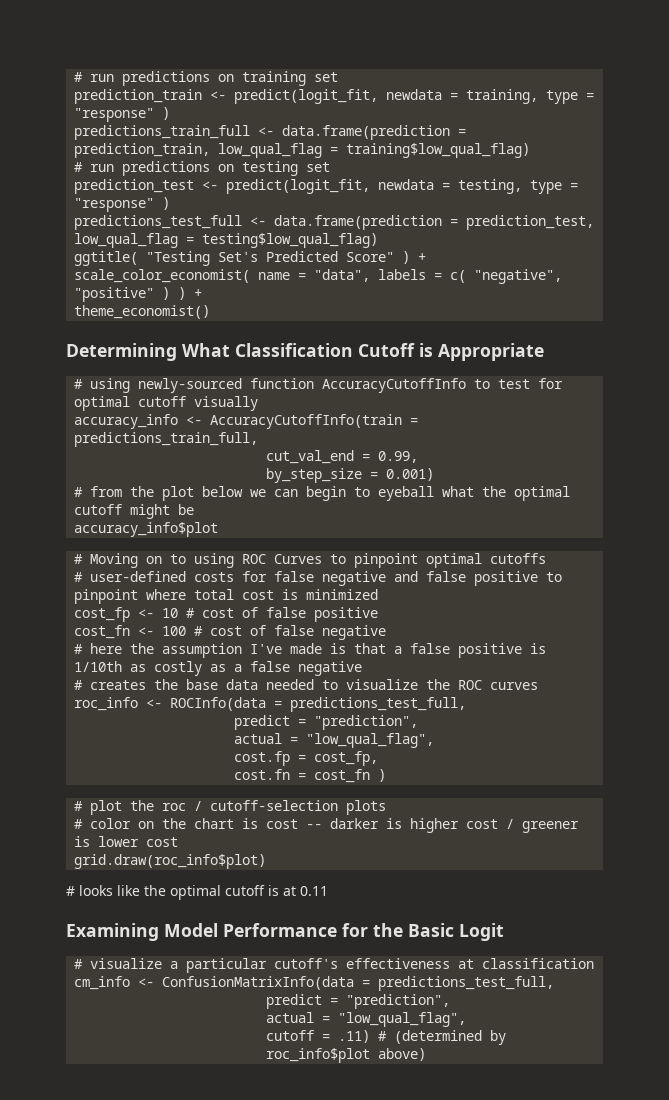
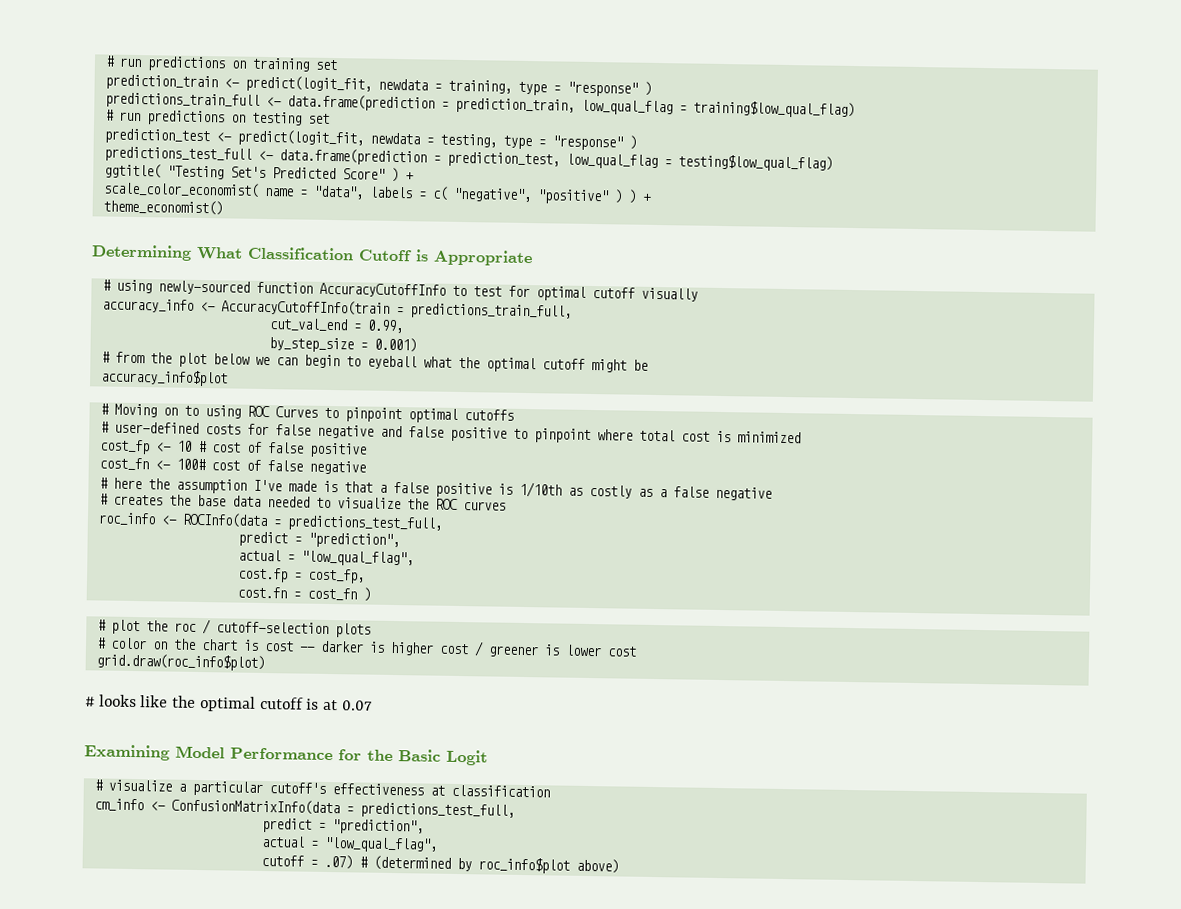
- cost_fn <- 100 # cost of false negative
+ cost_fn <- 100# cost of false negative
- # looks like the optimal cutoff is at 0.11
+ # looks like the optimal cutoff is at 0.07
- cutoff = .11) # (determined by roc_info$plot above)
+ cutoff = .07) # (determined by roc_info$plot above)

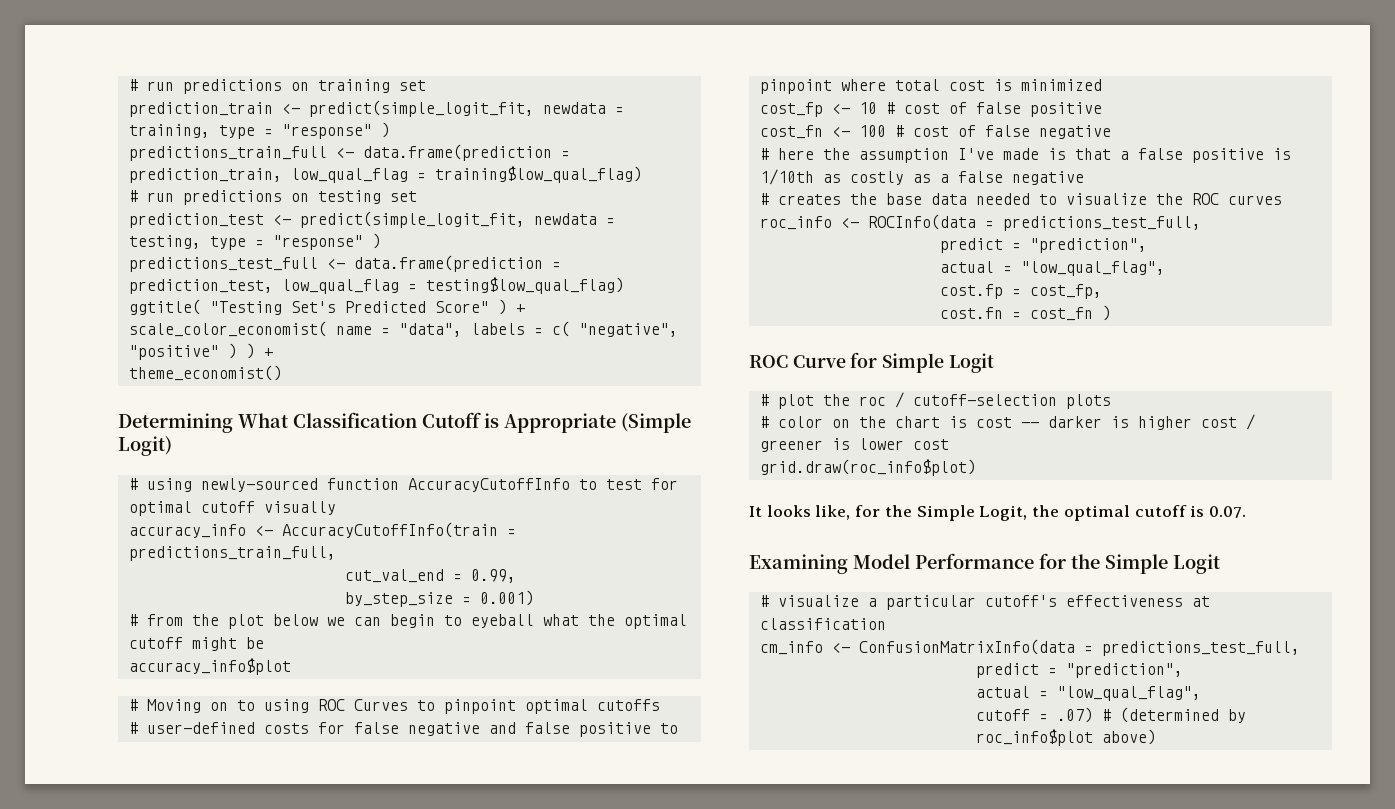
- prediction_train <- predict(logit_fit, newdata = training, type = "response" )
+ prediction_train <- predict(simple_logit_fit, newdata = training, type = "response" )
- prediction_test <- predict(logit_fit, newdata = testing, type = "response" )
+ prediction_test <- predict(simple_logit_fit, newdata = testing, type = "response" )
- Determining What Classification Cutoff is Appropriate
+ Determining What Classification Cutoff is Appropriate (Simple Logit)
- cost_fn <- 100# cost of false negative
+ cost_fn <- 100 # cost of false negative
+ ROC Curve for Simple Logit
- # looks like the optimal cutoff is at 0.07
+ It looks like, for the Simple Logit, the optimal cutoff is 0.07.
- Examining Model Performance for the Basic Logit
+ Examining Model Performance for the Simple Logit

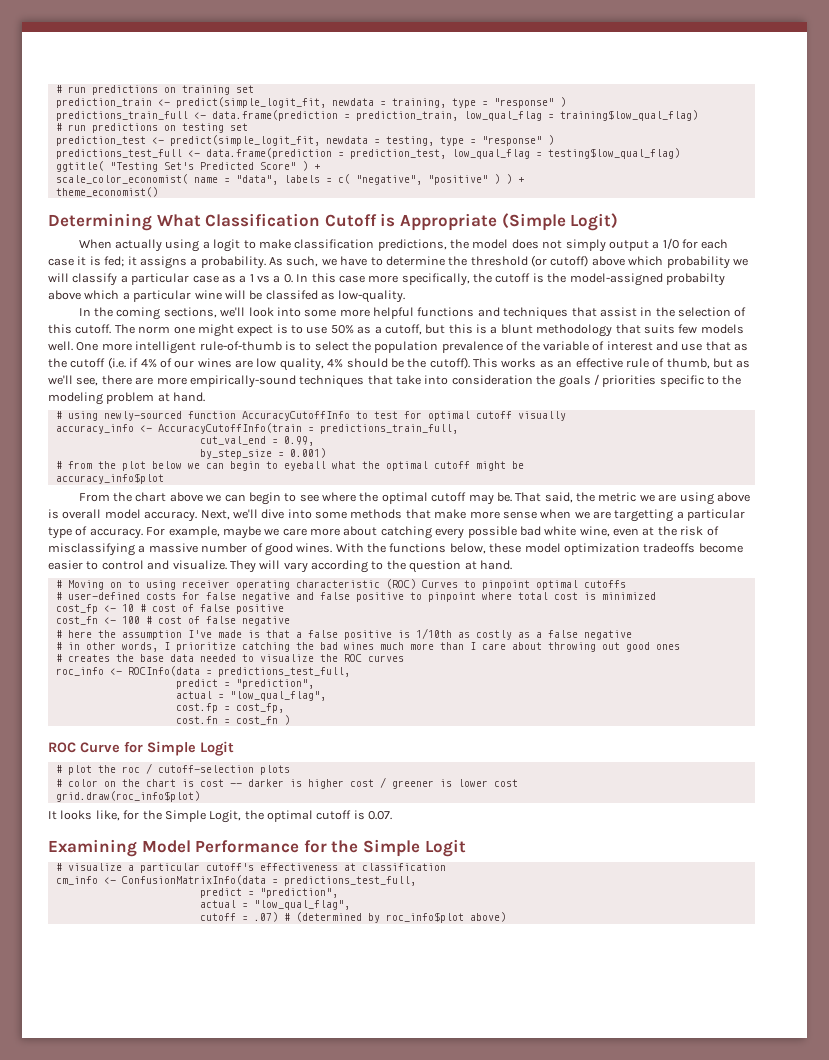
+ When actually using a logit to make classification predictions, the model does not simply output a 1/0 for each case it is fed; it assigns a probability. As such, we have to determine the threshold (or cutoff) above which probability we will classify a particular case as a 1 vs a 0. In this case more specifically, the cutoff is the model-assigned probabilty above which a particular wine will be classifed as low-quality.
+ In the coming sections, we'll look into some more helpful functions and techniques that assist in the selection of this cutoff. The norm one might expect is to use 50% as a cutoff, but this is a blunt methodology that suits few models well. One more intelligent rule-of-thumb is to select the population prevalence of the variable of interest and use that as the cutoff (i.e. if 4% of our wines are low quality, 4% should be the cutoff). This works as an effective rule of thumb, but as we'll see, there are more empirically-sound techniques that take into consideration the goals / priorities specific to the modeling problem at hand.
+ From the chart above we can begin to see where the optimal cutoff may be. That said, the metric we are using above is overall model accuracy. Next, we'll dive into some methods that make more sense when we are targetting a particular type of accuracy. For example, maybe we care more about catching every possible bad white wine, even at the risk of misclassifying a massive number of good wines. With the functions below, these model optimization tradeoffs become easier to control and visualize. They will vary according to the question at hand.
- # Moving on to using ROC Curves to pinpoint optimal cutoffs
+ # Moving on to using receiver operating characteristic (ROC) Curves to pinpoint optimal cutoffs
+ # in other words, I prioritize catching the bad wines much more than I care about throwing out good ones

